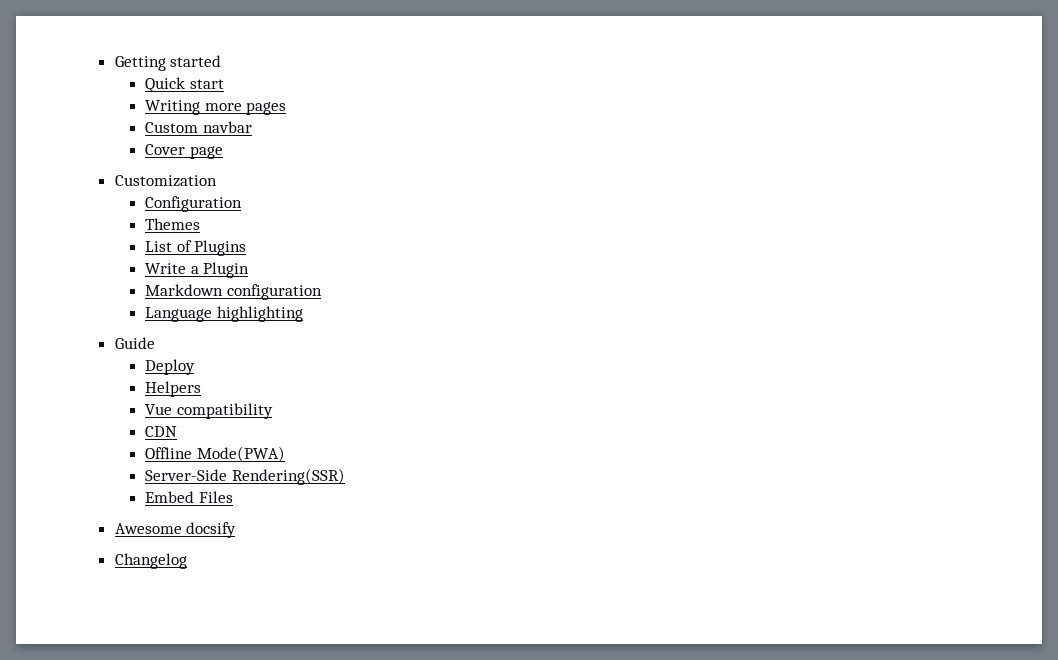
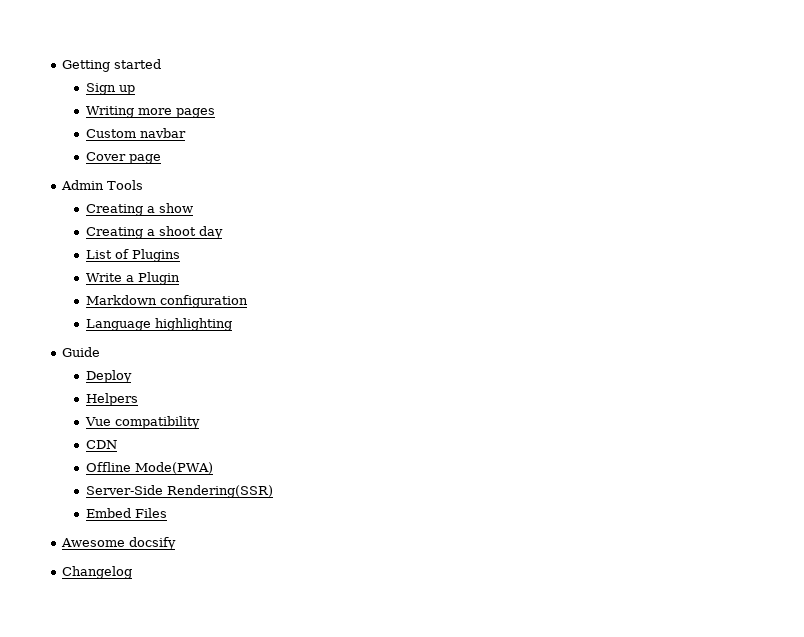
- Quick start
+ Sign up
- Customization
- Configuration
- Themes
+ Admin Tools
+ Creating a show
+ Creating a shoot day

